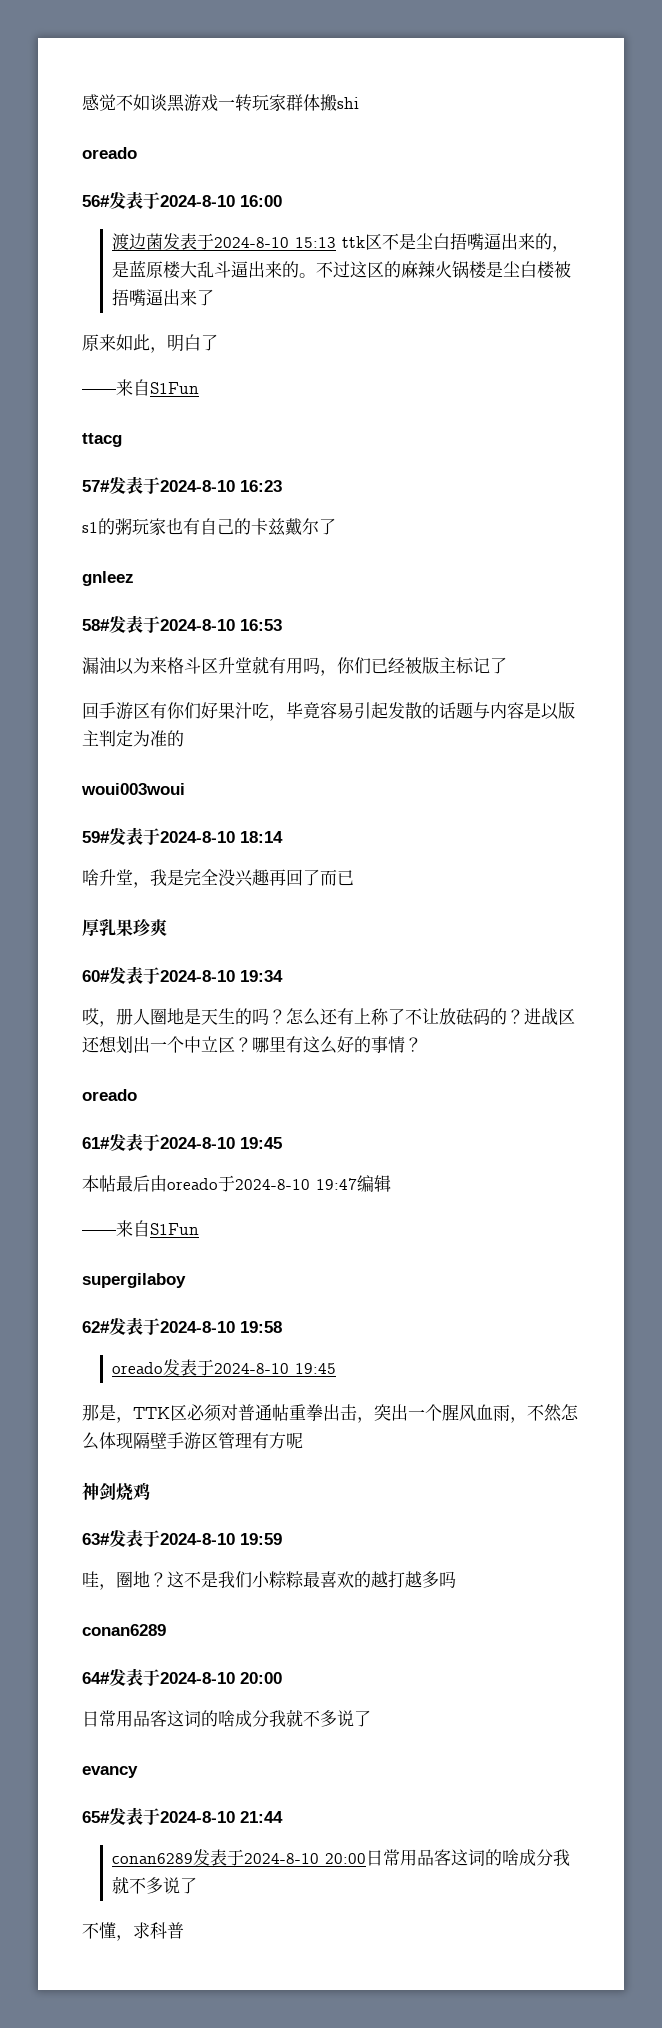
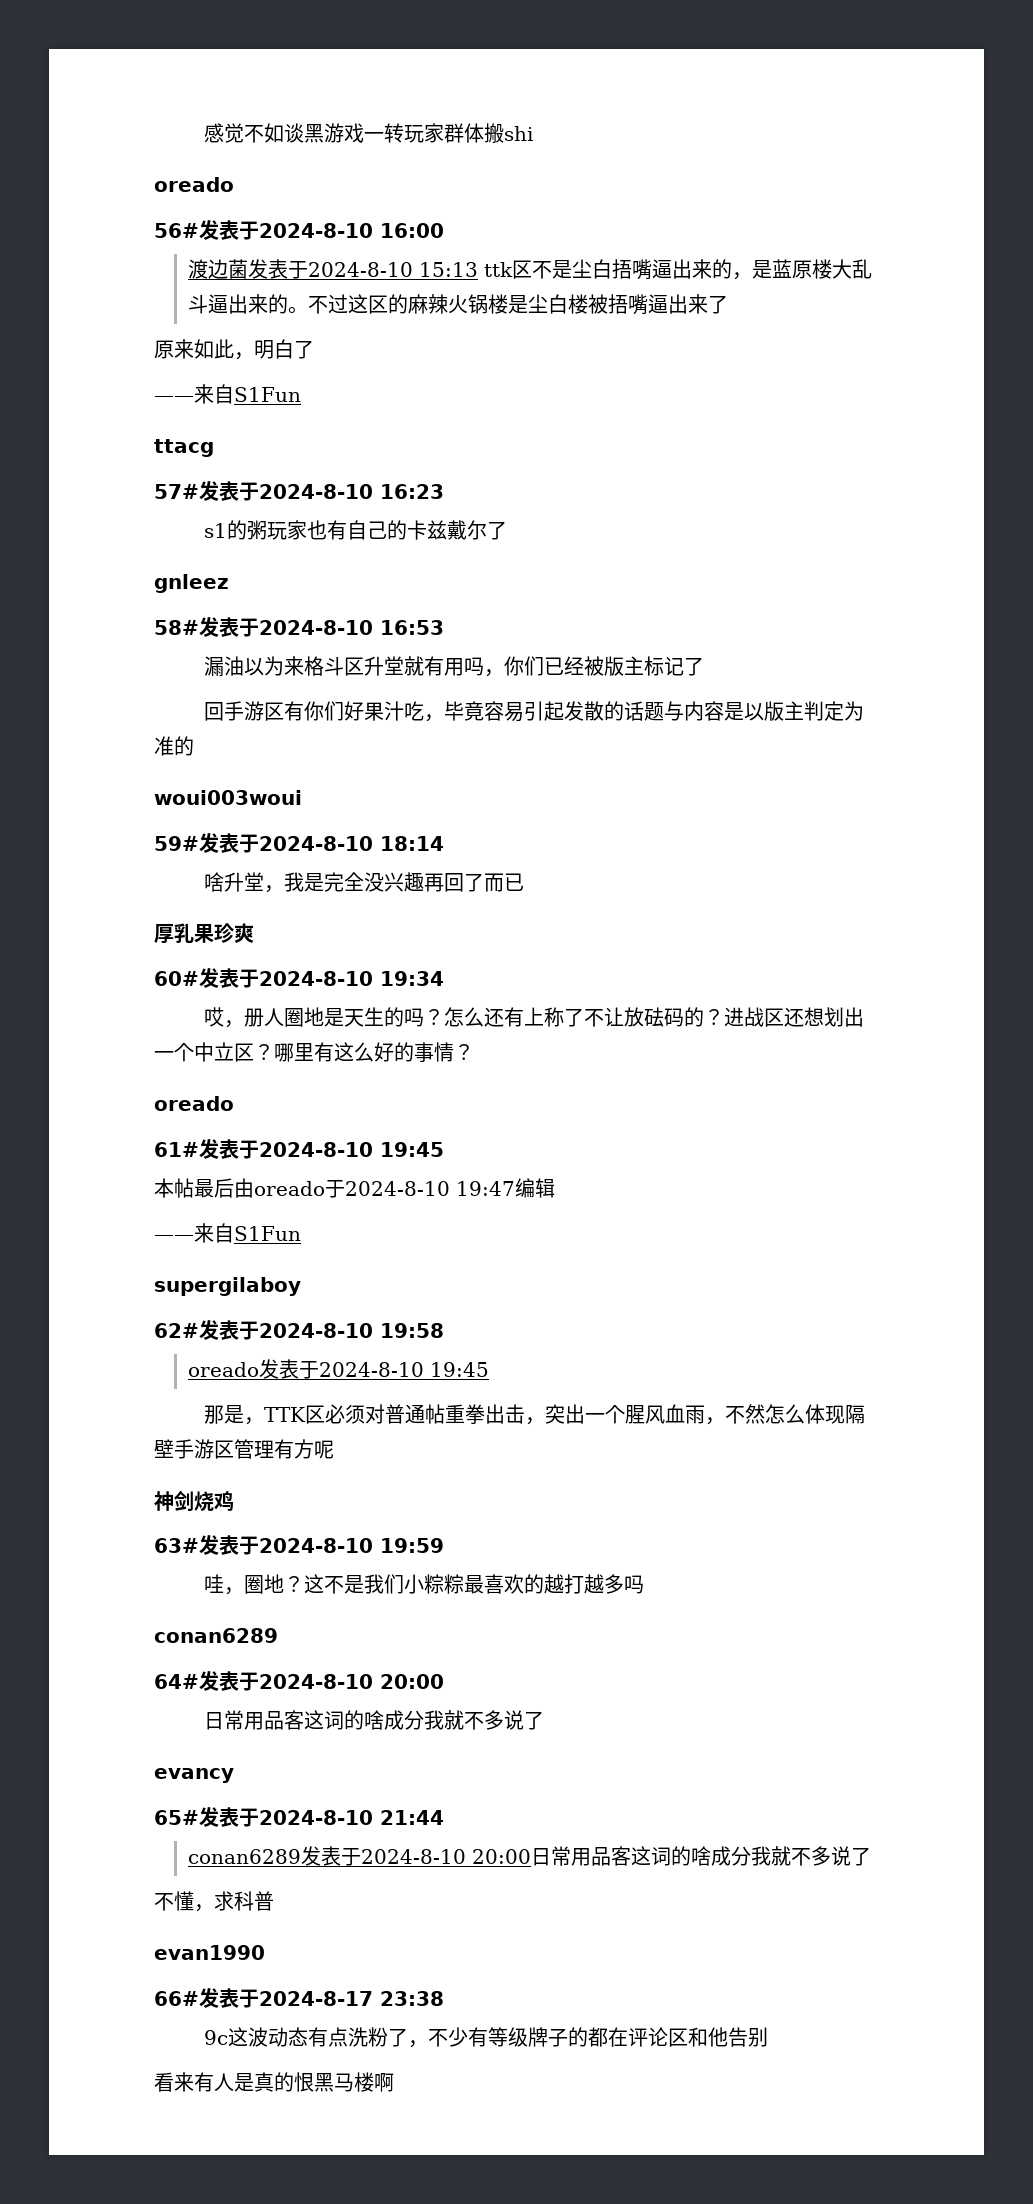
+ evan1990
+ 66#发表于2024-8-17 23:38
+ 9c这波动态有点洗粉了，不少有等级牌子的都在评论区和他告别
+ 看来有人是真的恨黑马楼啊

